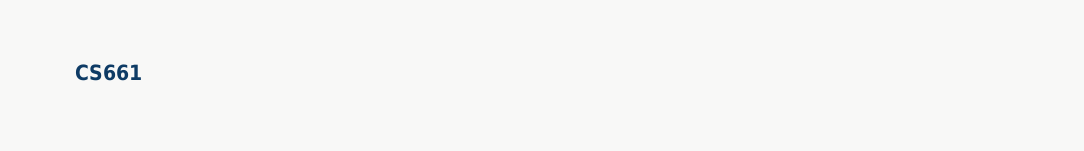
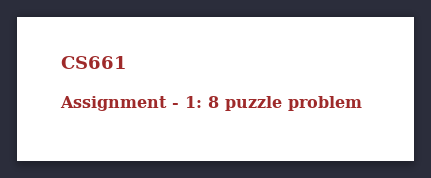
+ Assignment - 1: 8 puzzle problem

